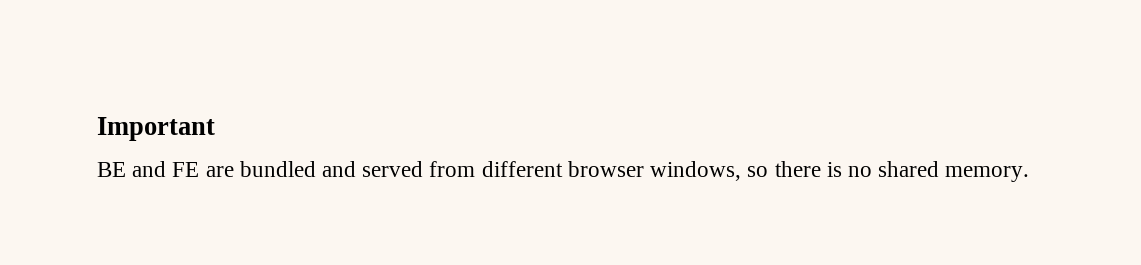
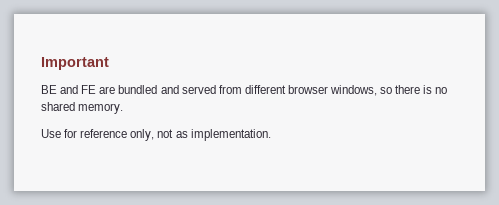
+ Use for reference only, not as implementation.

